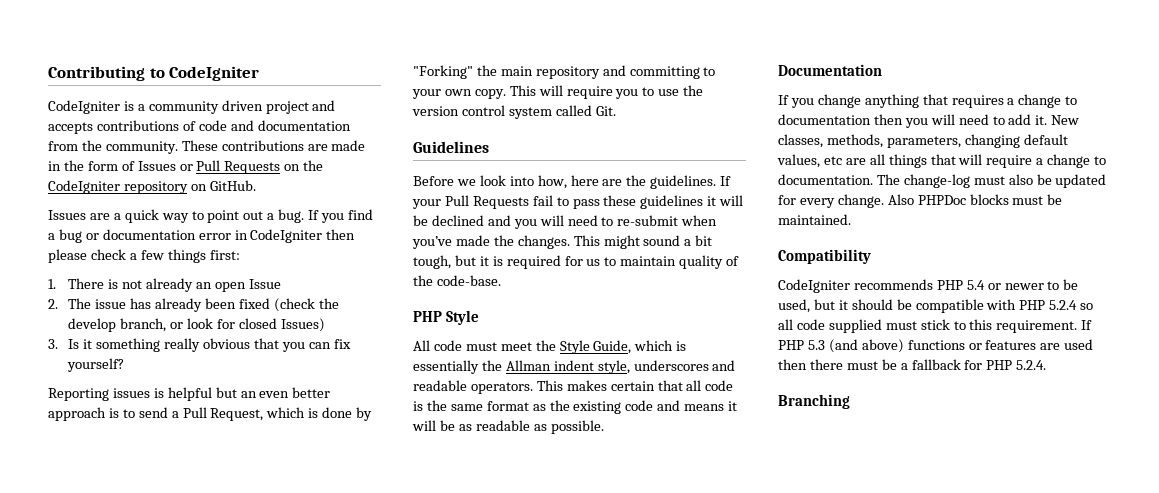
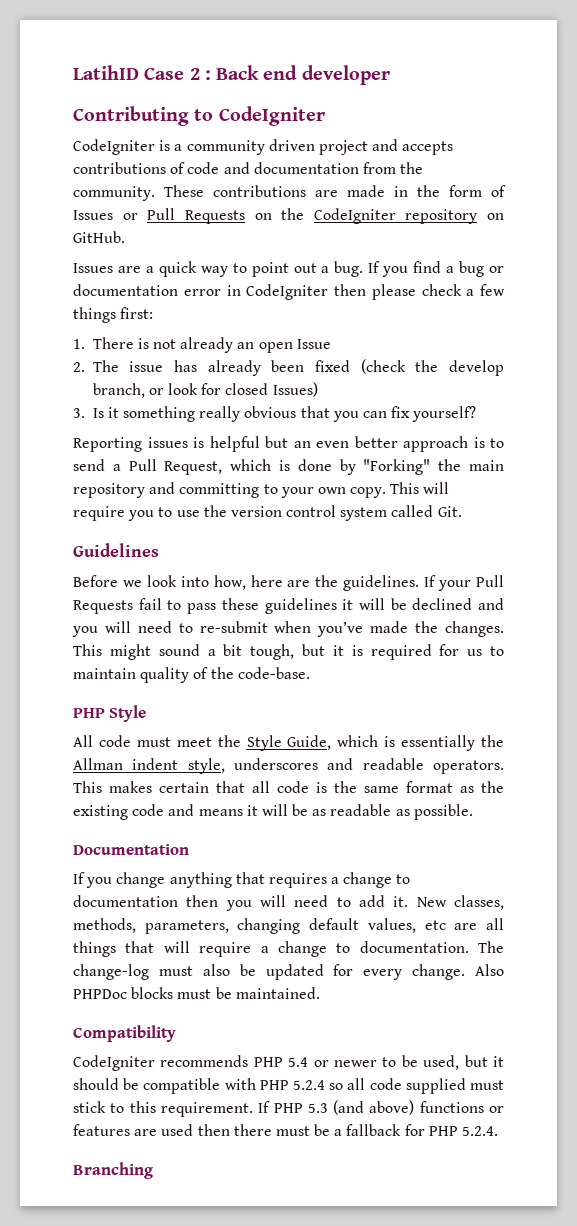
+ LatihID Case 2 : Back end developer

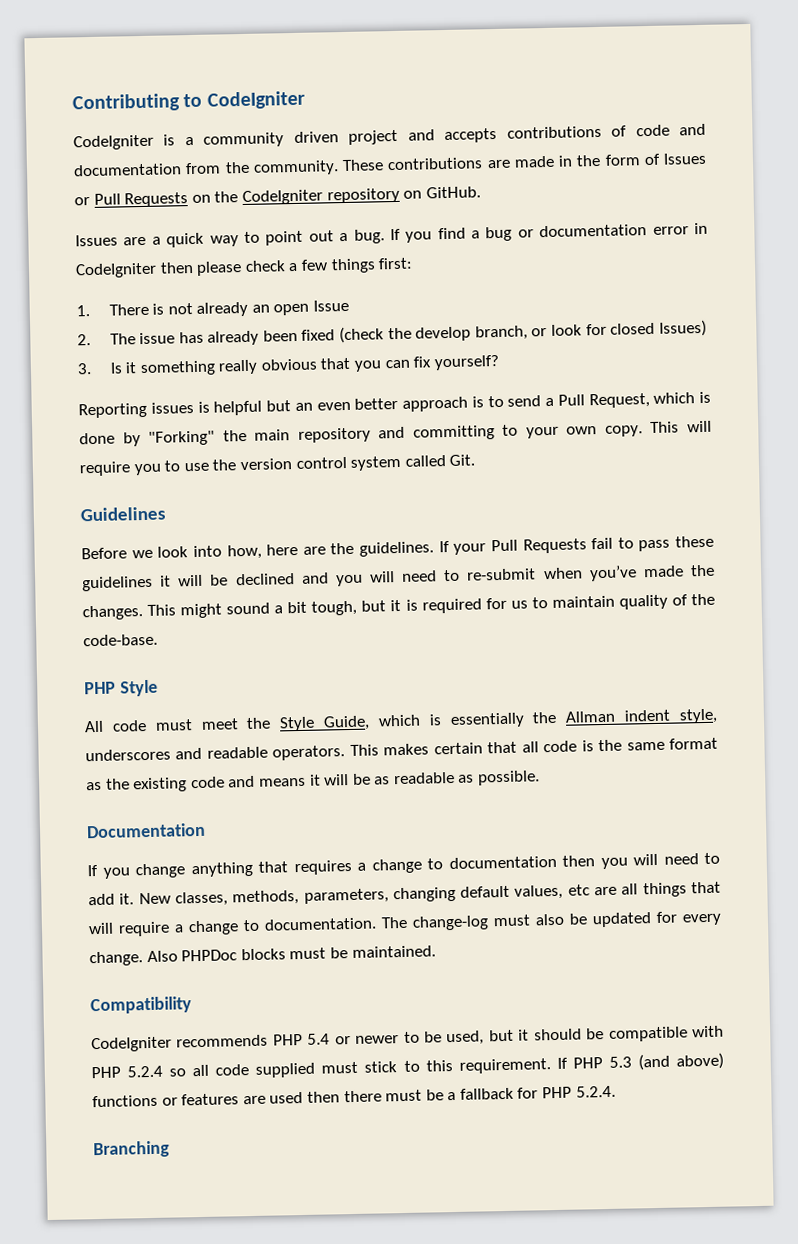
- LatihID Case 2 : Back end developer

